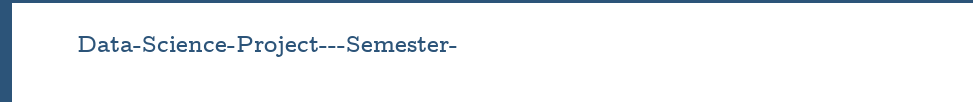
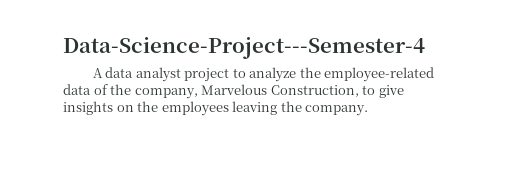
- Data-Science-Project---Semester-
+ Data-Science-Project---Semester-4
+ A data analyst project to analyze the employee-related data of the company, Marvelous Construction, to give insights on the employees leaving the company.

